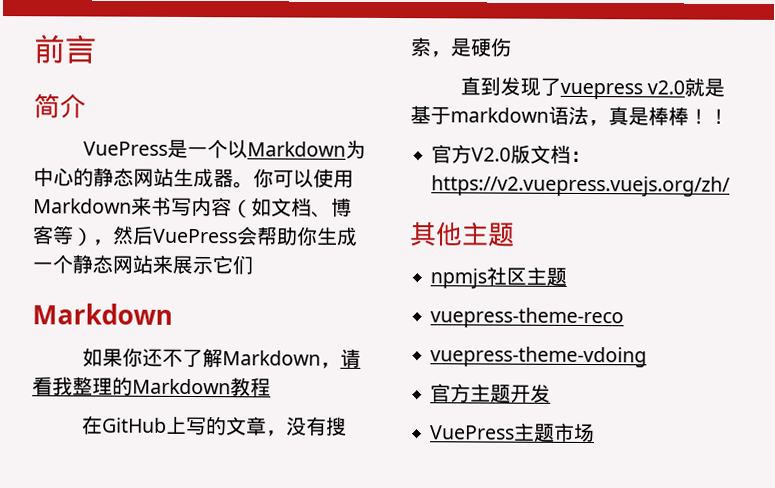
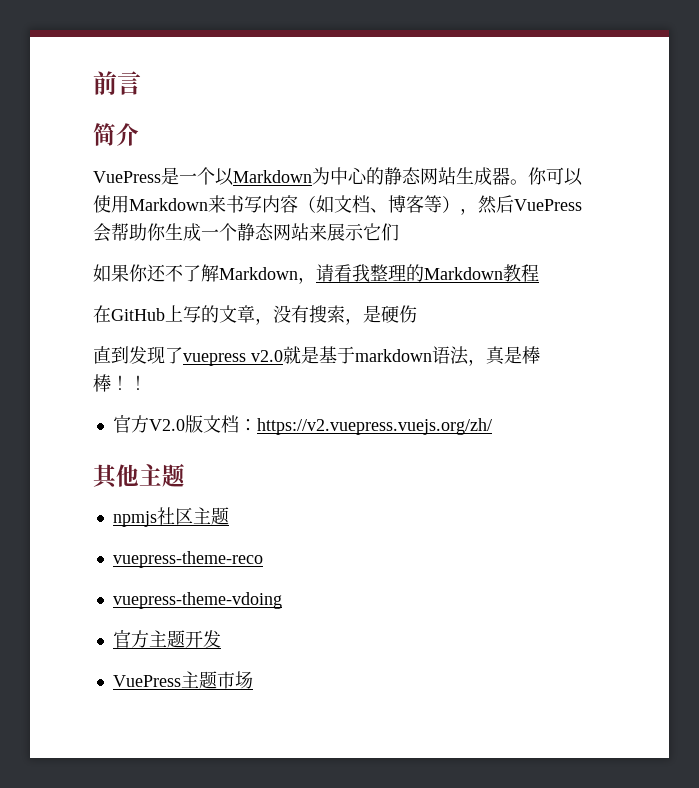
  你可以使用Markdown来书写内容（如文档、博客等），然后VuePress会帮助你生成一个静态网站来展示它们
- Markdown

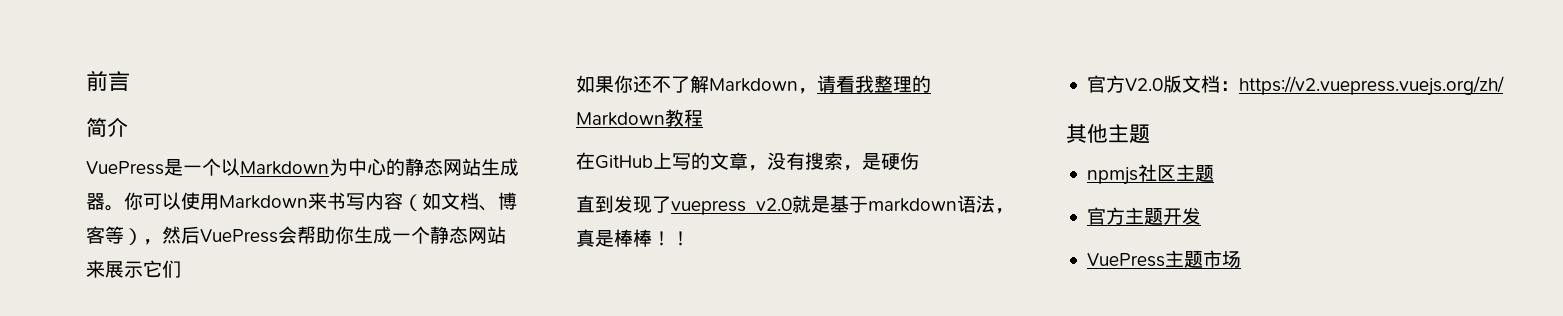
- vuepress-theme-reco
- vuepress-theme-vdoing

